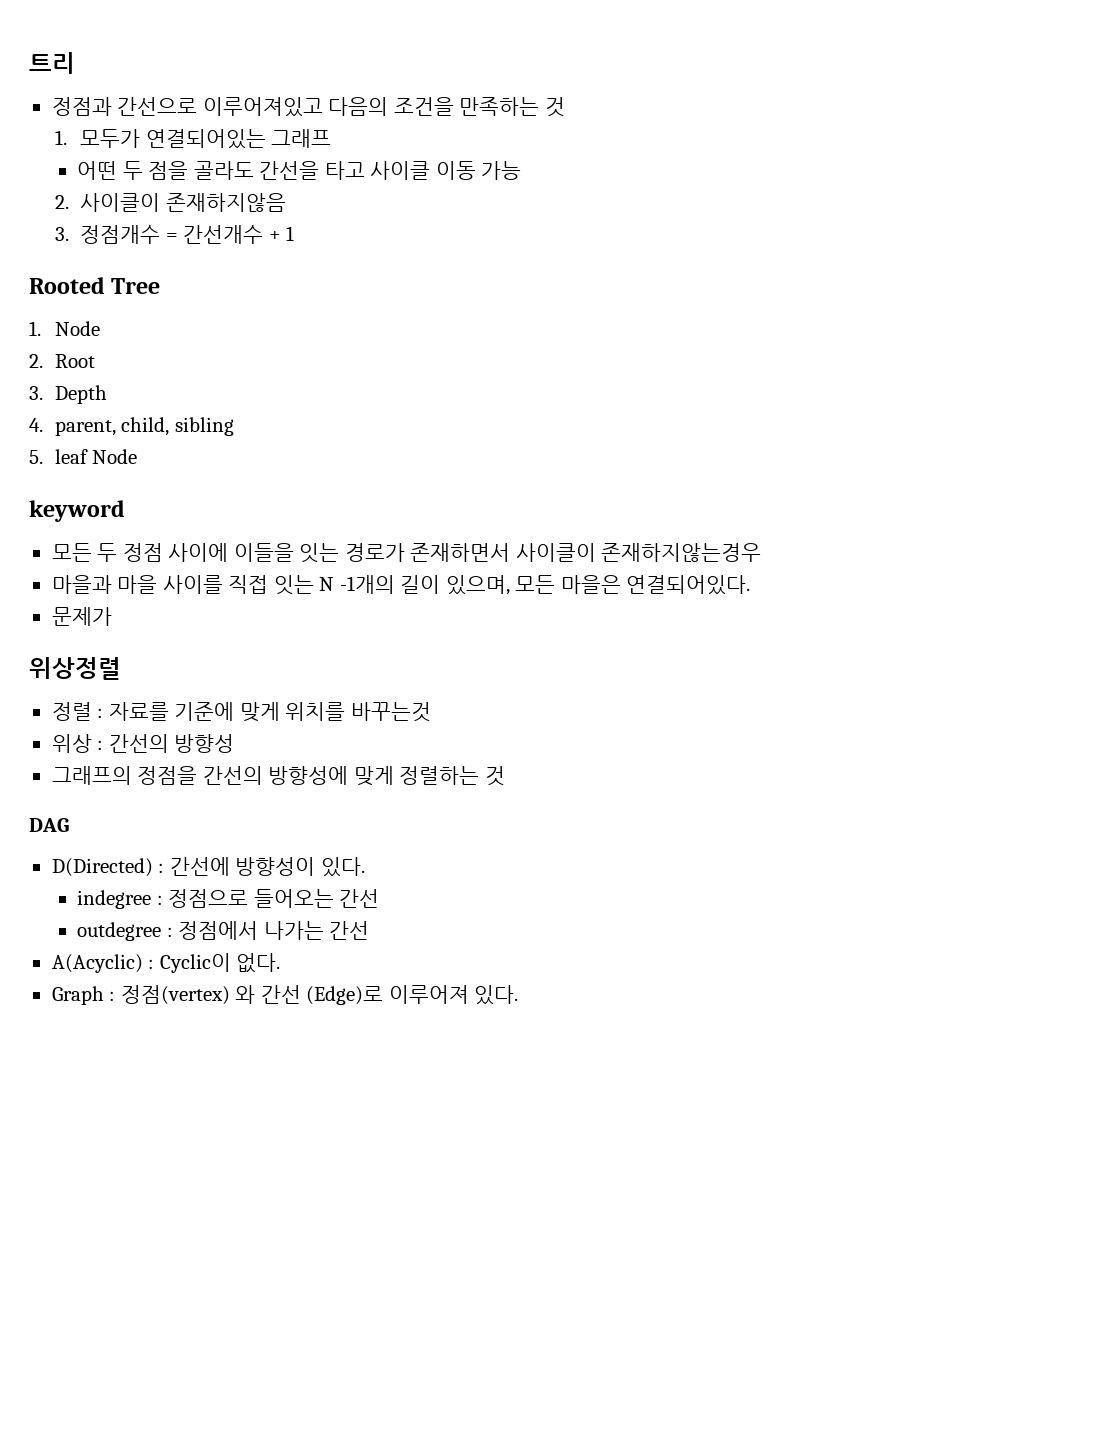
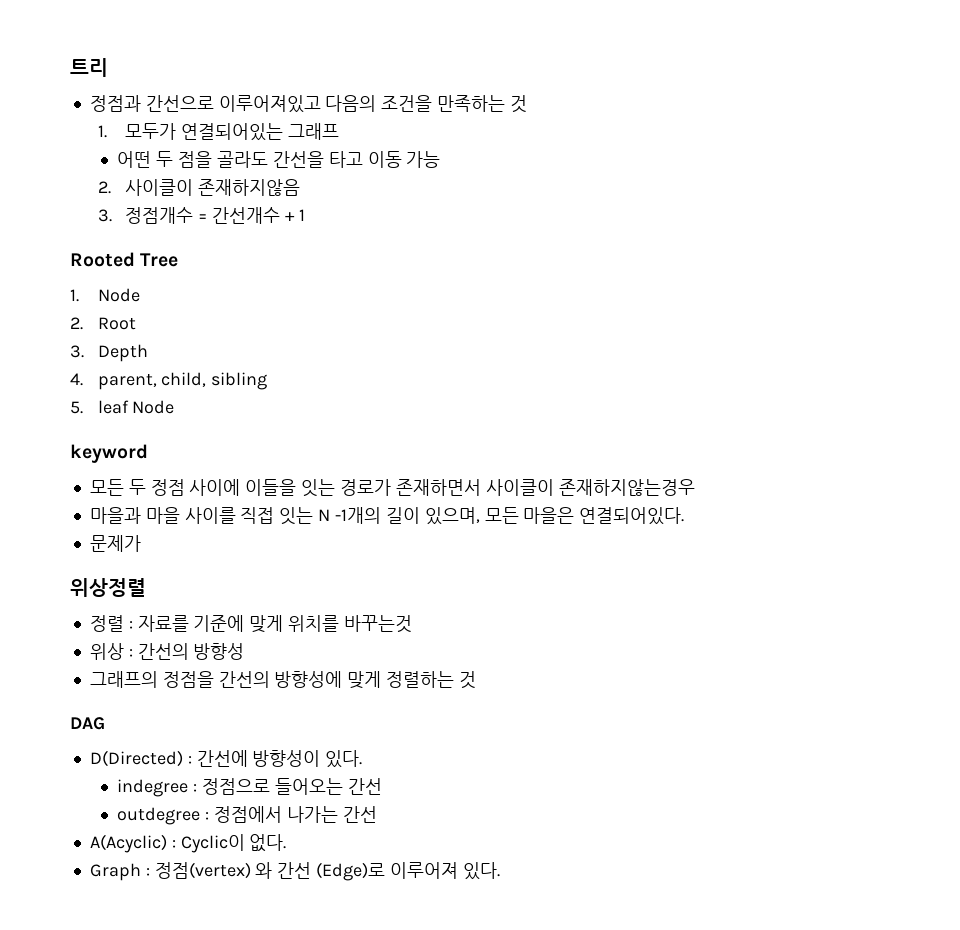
- 어떤 두 점을 골라도 간선을 타고 사이클 이동 가능
+ 어떤 두 점을 골라도 간선을 타고 이동 가능

